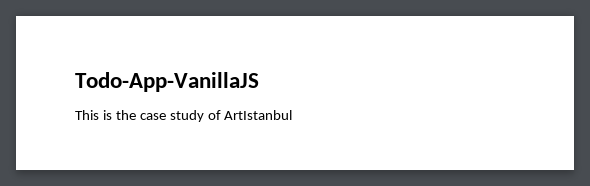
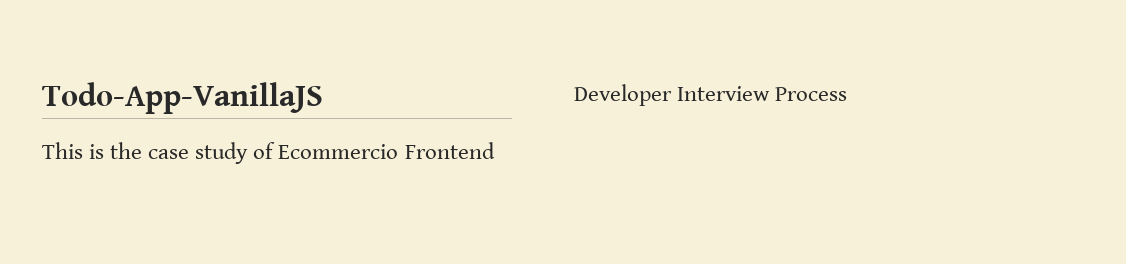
- This is the case study of ArtIstanbul
+ This is the case study of Ecommercio Frontend Developer Interview Process

